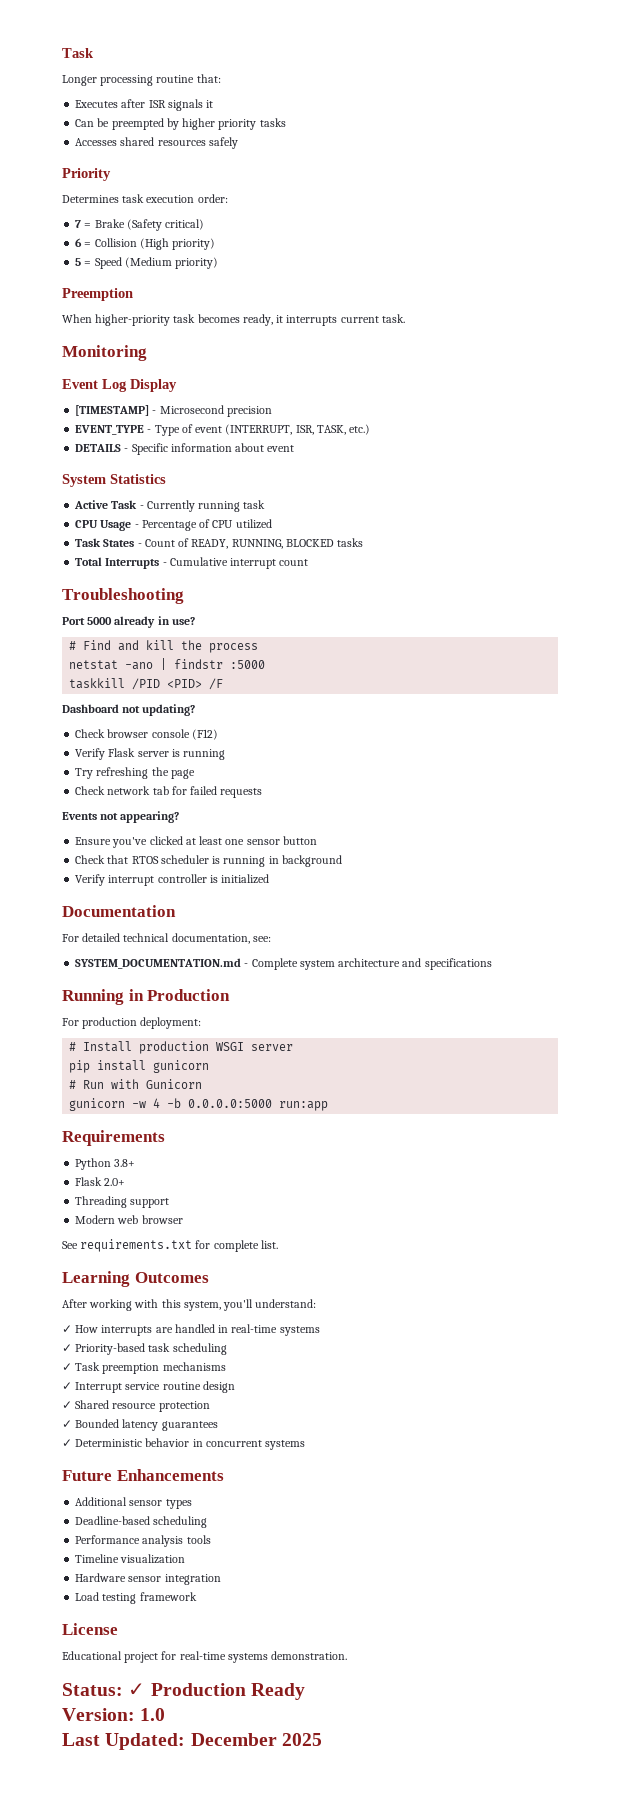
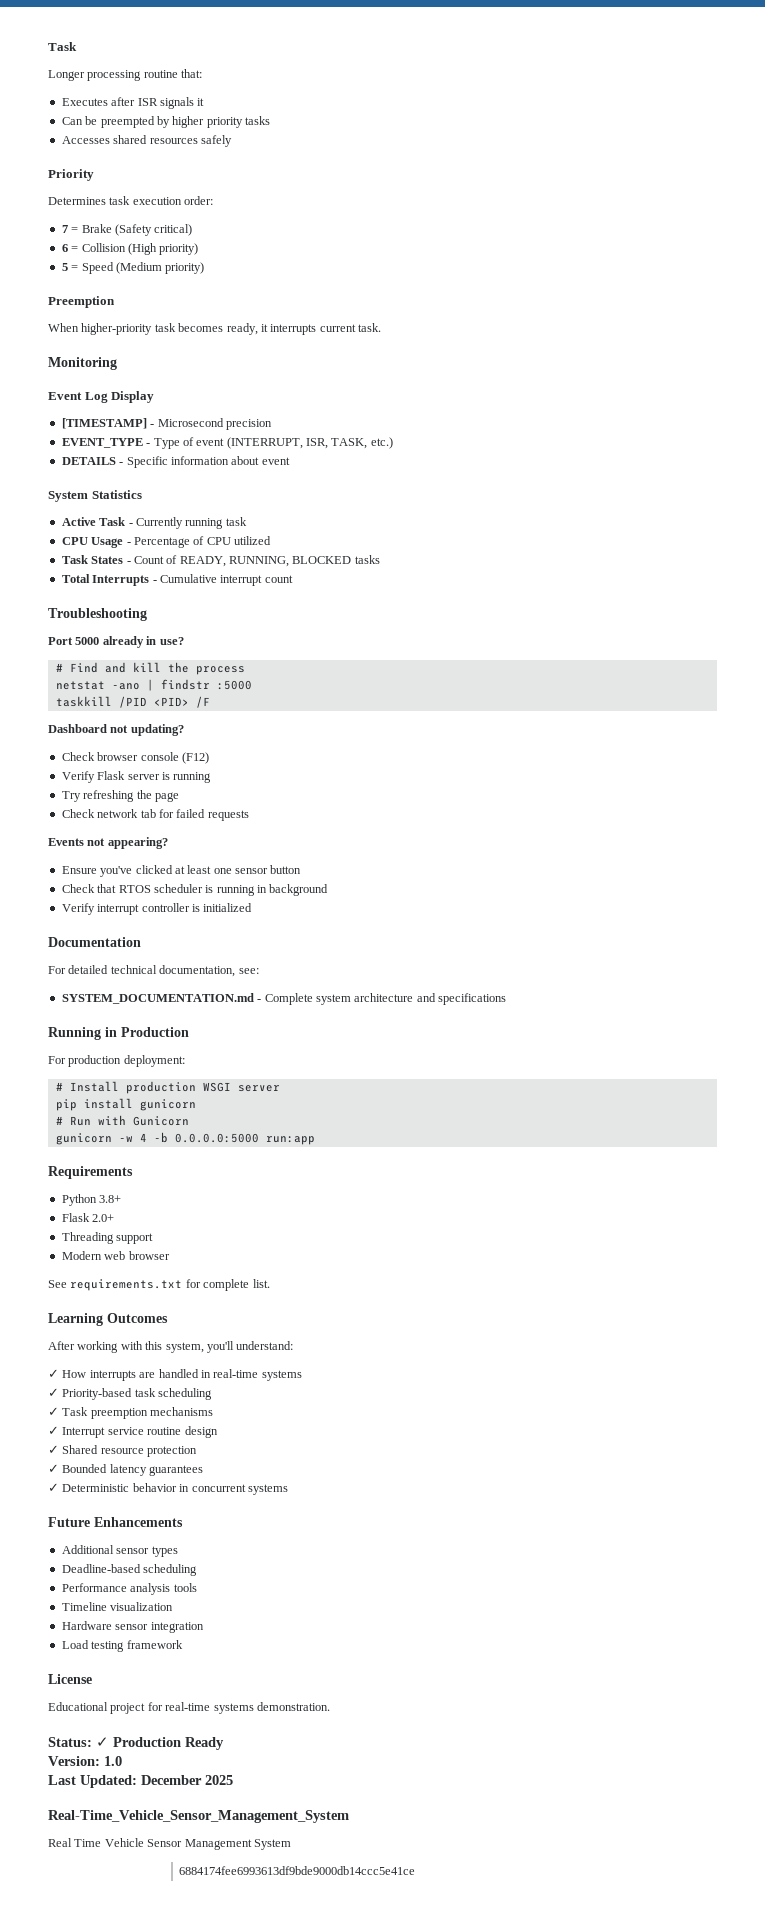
+ Real-Time_Vehicle_Sensor_Management_System
+ Real Time Vehicle Sensor Management System
+ 6884174fee6993613df9bde9000db14ccc5e41ce

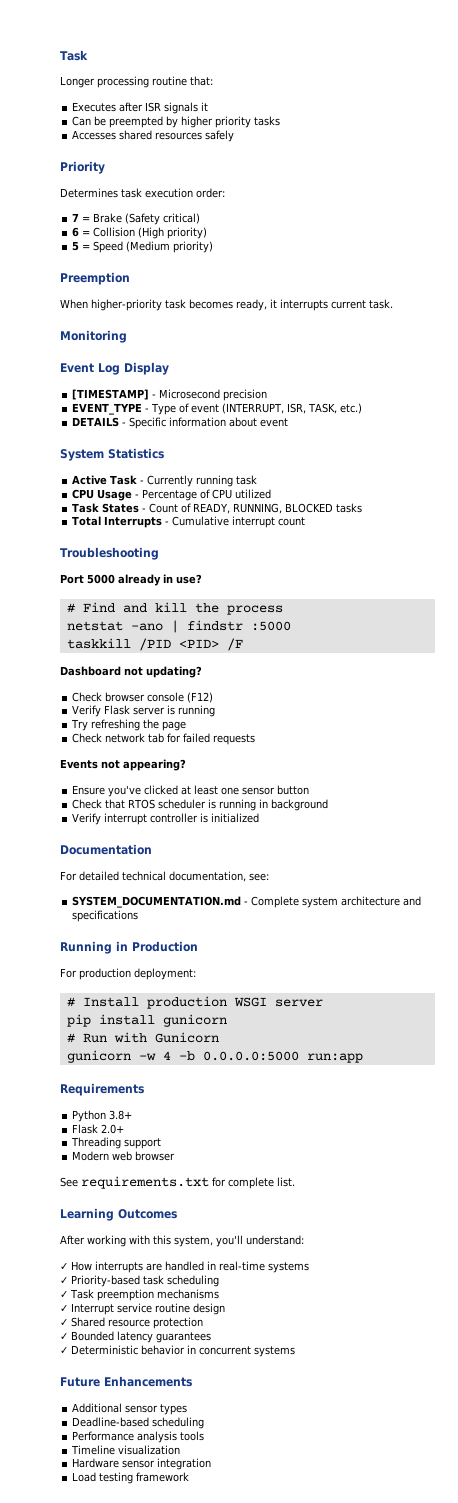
- License
- Educational project for real-time systems demonstration.
- Status: ✓ Production Ready
- Version: 1.0
- Last Updated: December 2025
- Real-Time_Vehicle_Sensor_Management_System
- Real Time Vehicle Sensor Management System
- 6884174fee6993613df9bde9000db14ccc5e41ce

